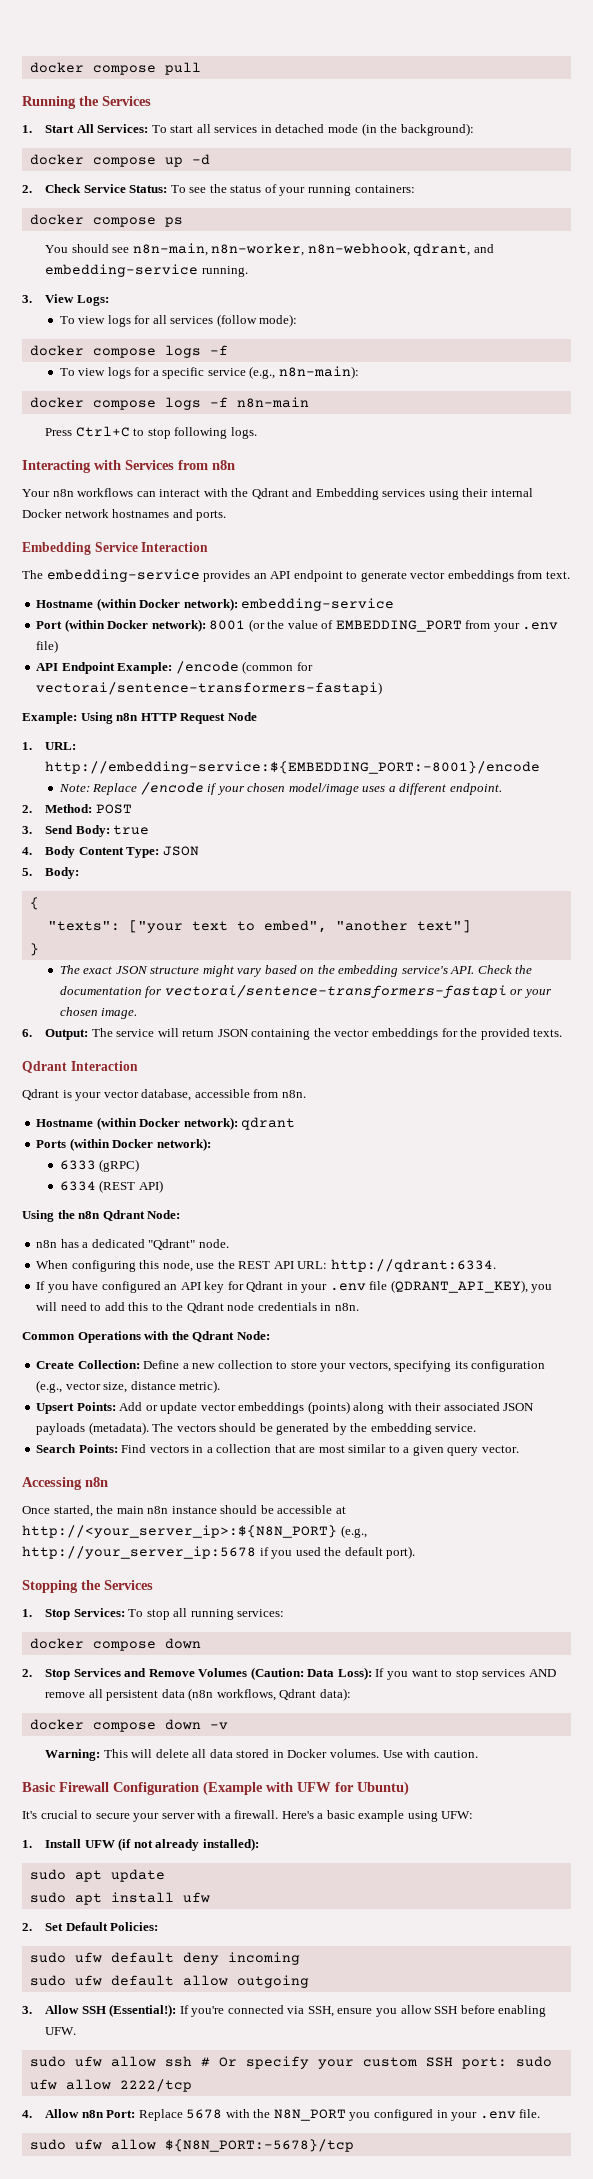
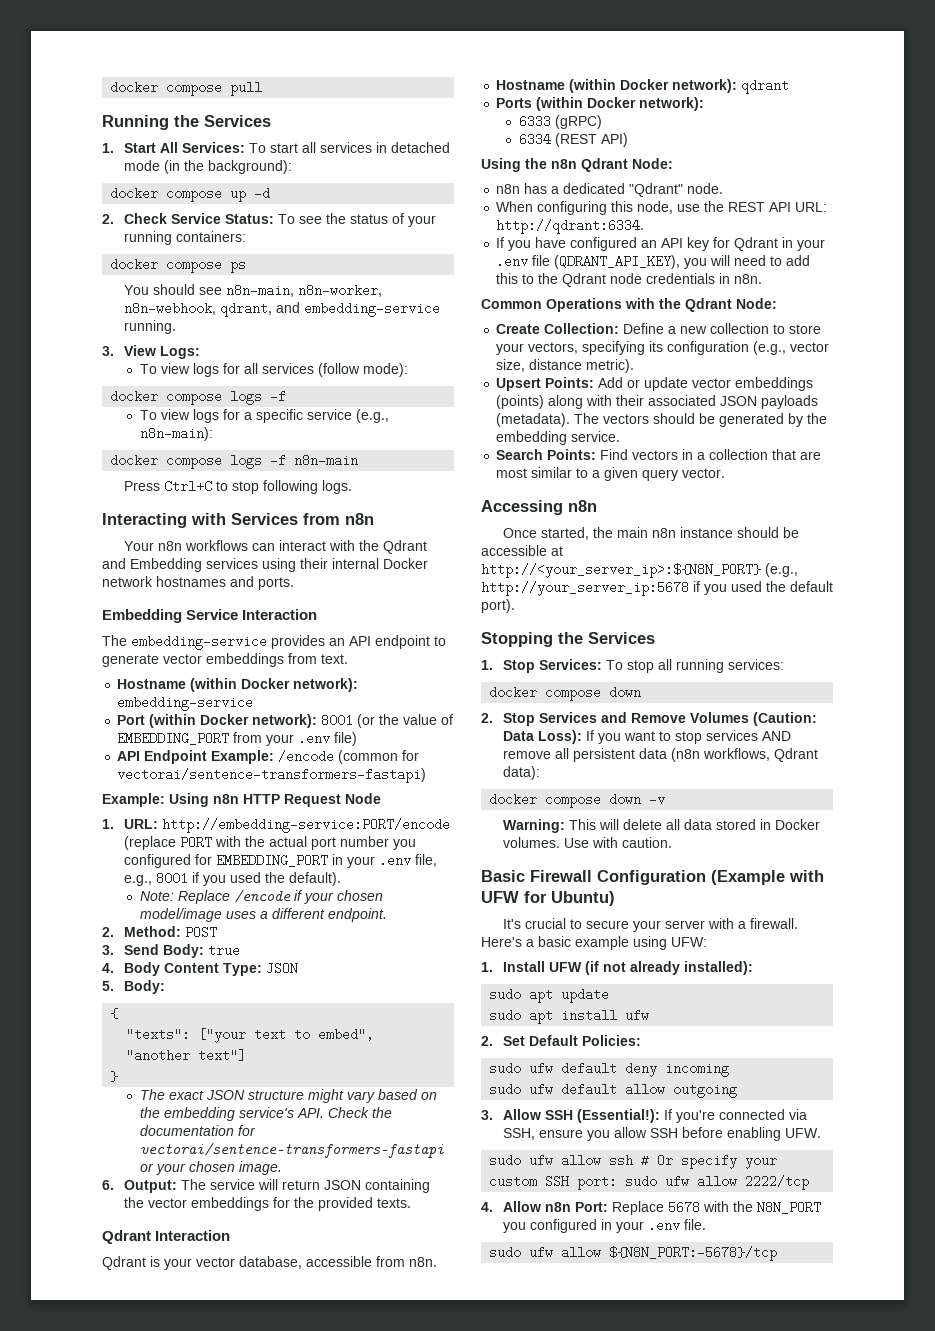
- 1. URL: http://embedding-service:${EMBEDDING_PORT:-8001}/encode
+ 1. URL: http://embedding-service:PORT/encode (replace PORT with the actual port number you configured for EMBEDDING_PORT in your .env file, e.g., 8001 if you used the default).

